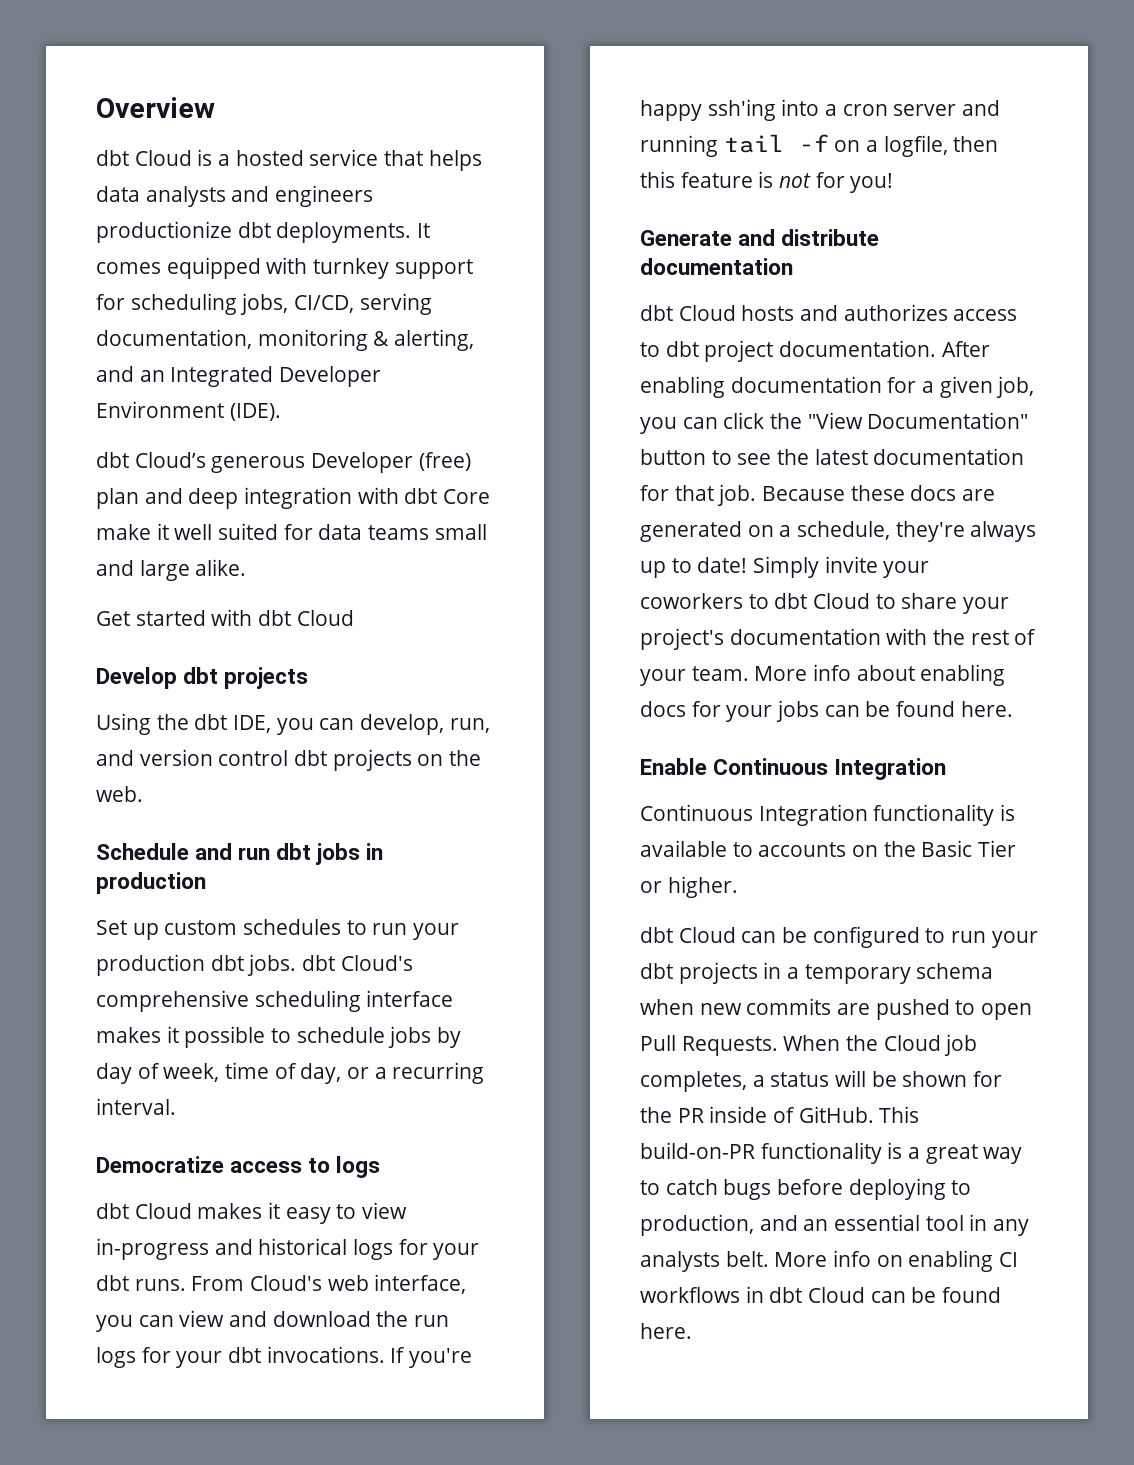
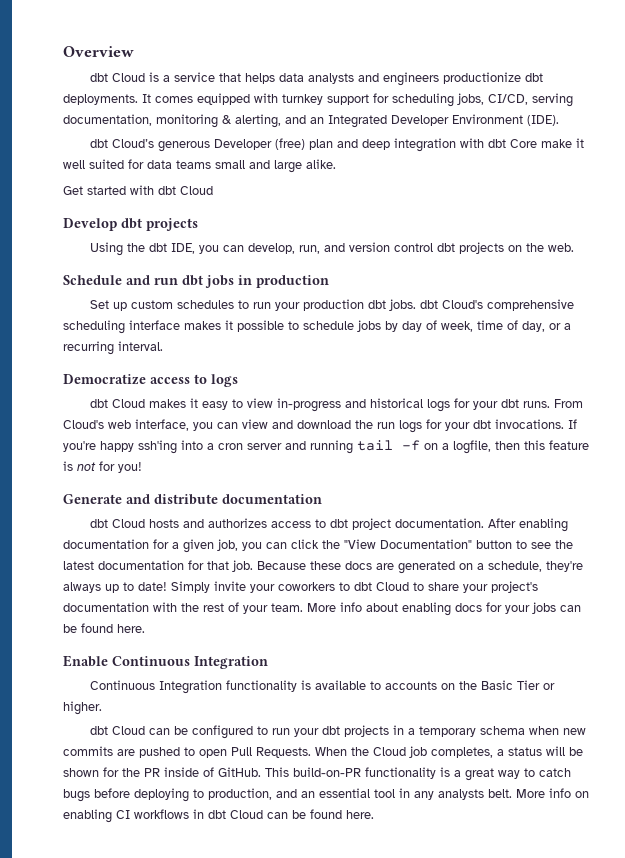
- dbt Cloud is a hosted service that helps data analysts and engineers productionize dbt deployments.
+ dbt Cloud is a service that helps data analysts and engineers productionize dbt deployments.

